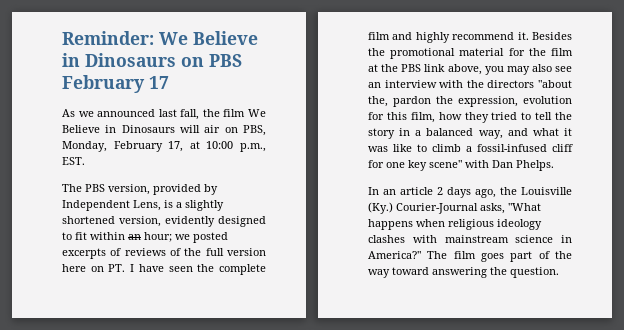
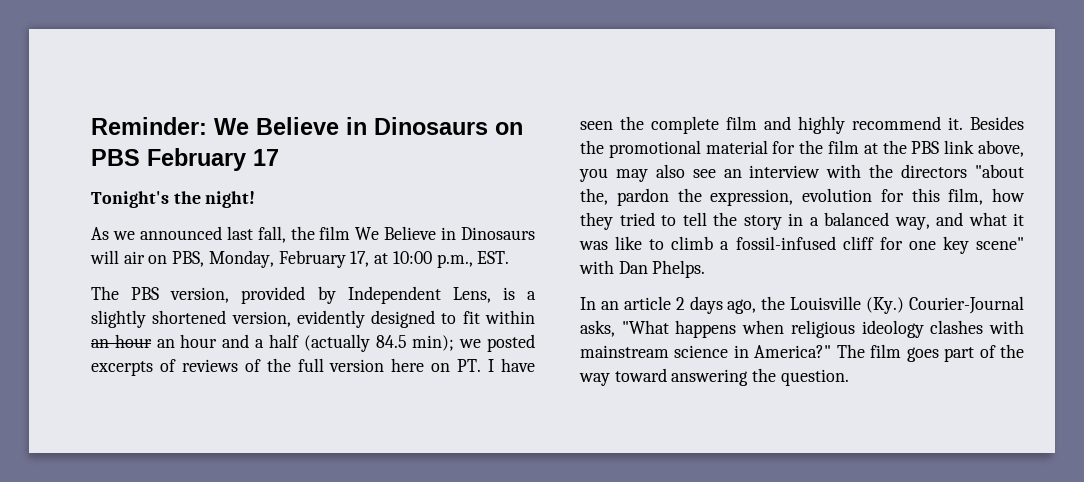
+ Tonight's the night!
- The PBS version, provided by Independent Lens, is a slightly shortened version, evidently designed to fit within an hour; we posted excerpts of reviews of the full version here on PT. I have seen the complete film and highly recommend it.
+ The PBS version, provided by Independent Lens, is a slightly shortened version, evidently designed to fit within an hour an hour and a half (actually 84.5 min); we posted excerpts of reviews of the full version here on PT. I have seen the complete film and highly recommend it.

